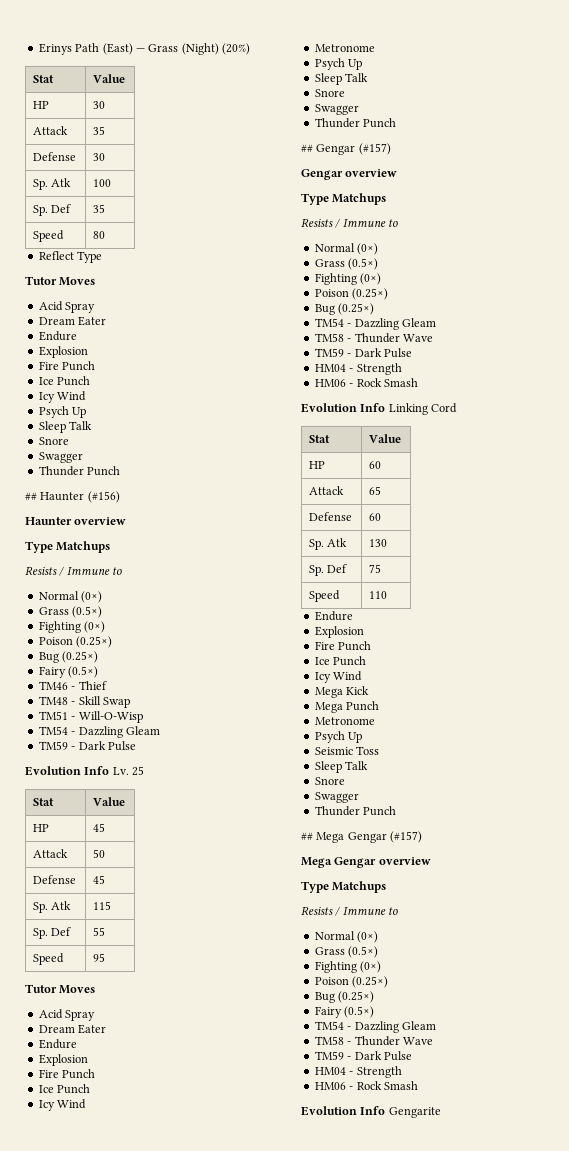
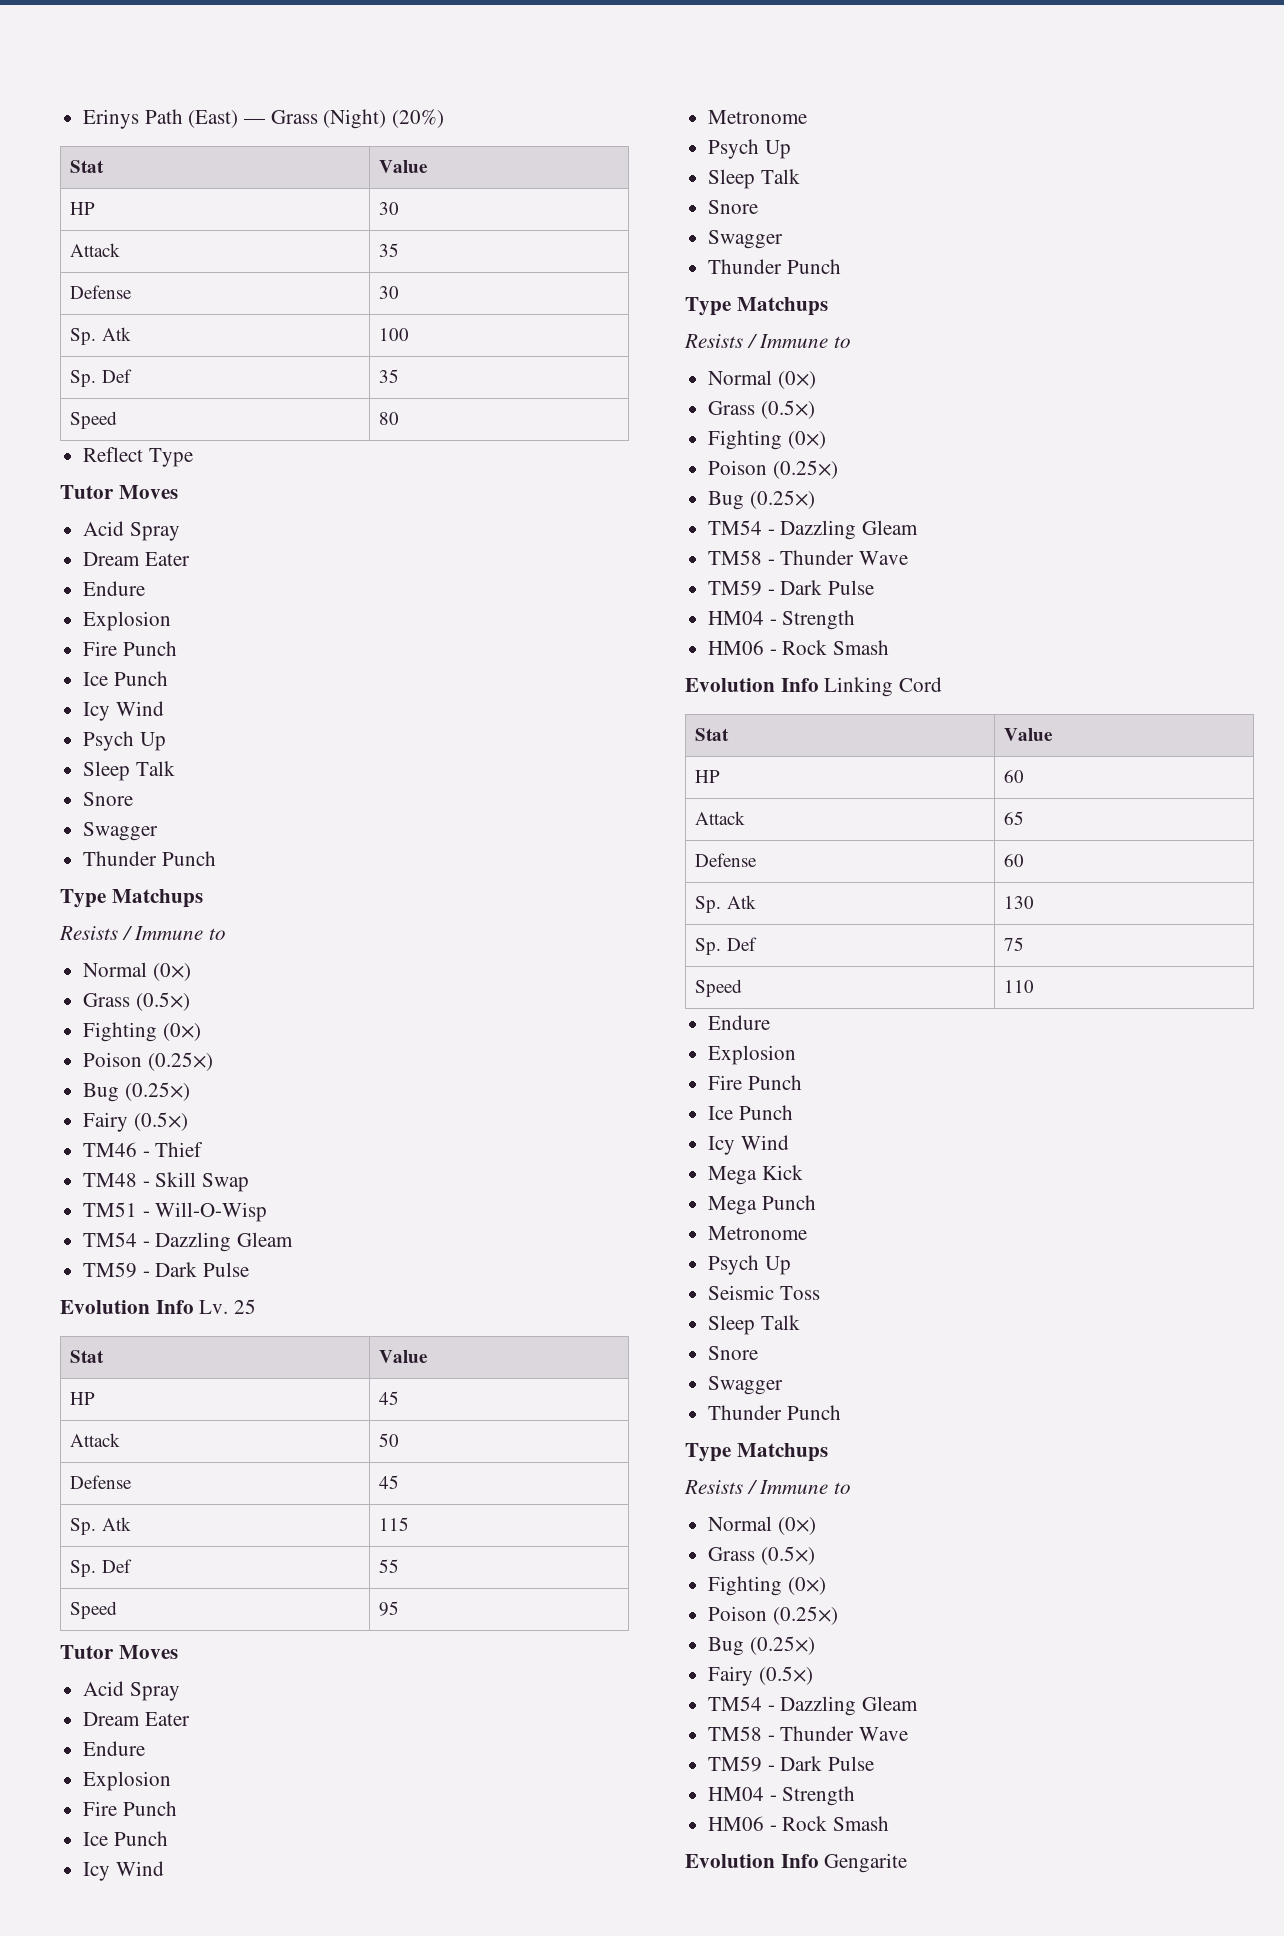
- ## Haunter (#156)
- Haunter overview
- ## Gengar (#157)
- Gengar overview
- ## Mega Gengar (#157)
- Mega Gengar overview

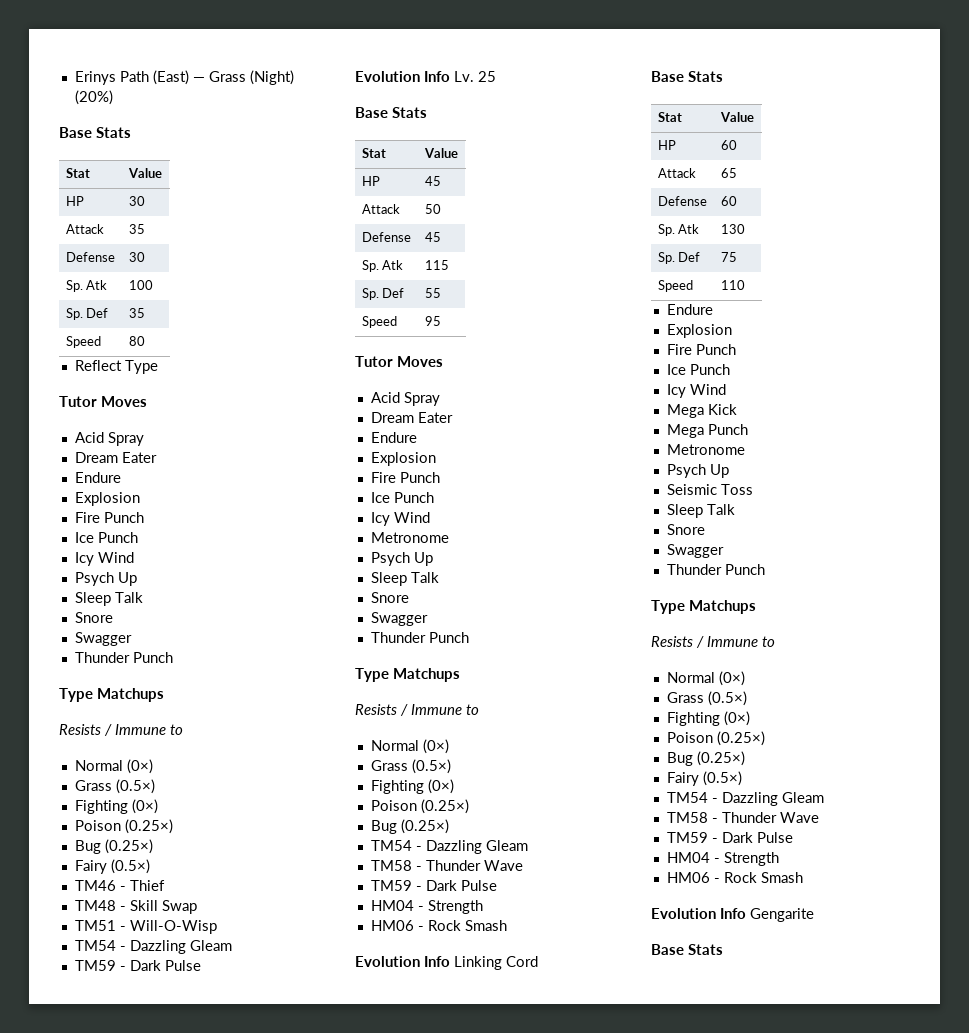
  Erinys Path (East) — Grass (Night) (20%)
+ Base Stats
  Evolution Info Lv. 25
+ Base Stats
  Evolution Info Linking Cord
+ Base Stats
  Evolution Info Gengarite
+ Base Stats

